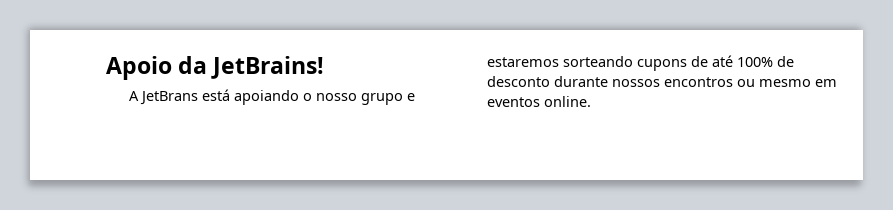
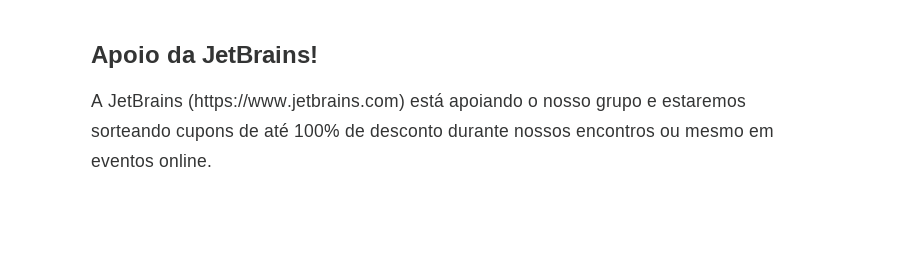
- A JetBrans está apoiando o nosso grupo e estaremos sorteando cupons de até 100% de desconto durante nossos encontros ou mesmo em eventos online.
+ A JetBrains (https://www.jetbrains.com) está apoiando o nosso grupo e estaremos sorteando cupons de até 100% de desconto durante nossos encontros ou mesmo em eventos online.

